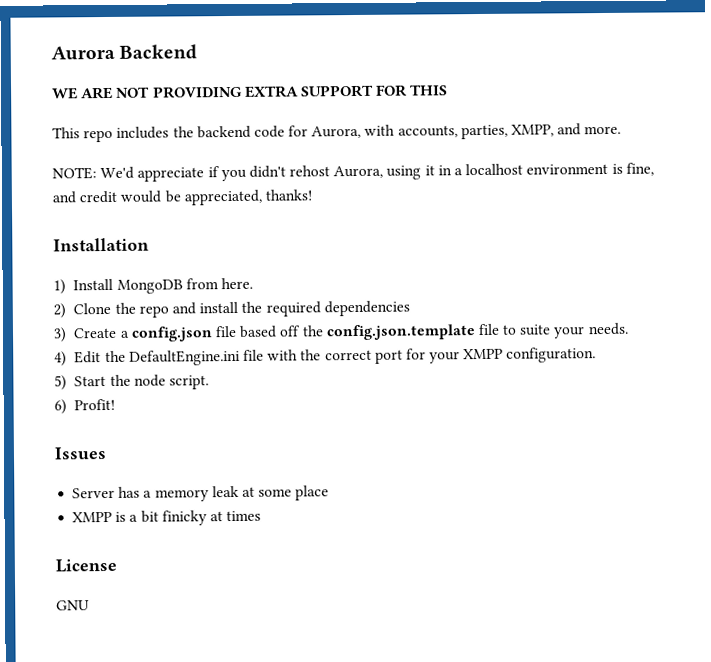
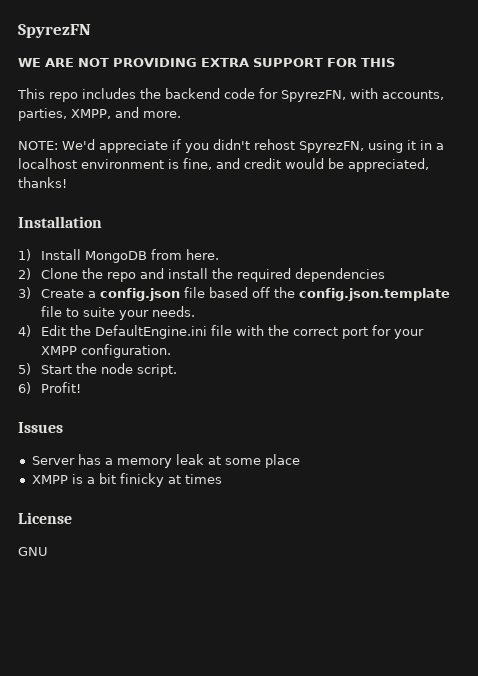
- Aurora Backend
+ SpyrezFN
- This repo includes the backend code for Aurora, with accounts, parties, XMPP, and more.
+ This repo includes the backend code for SpyrezFN, with accounts, parties, XMPP, and more.
- NOTE: We'd appreciate if you didn't rehost Aurora, using it in a localhost environment is fine, and credit would be appreciated, thanks!
+ NOTE: We'd appreciate if you didn't rehost SpyrezFN, using it in a localhost environment is fine, and credit would be appreciated, thanks!

